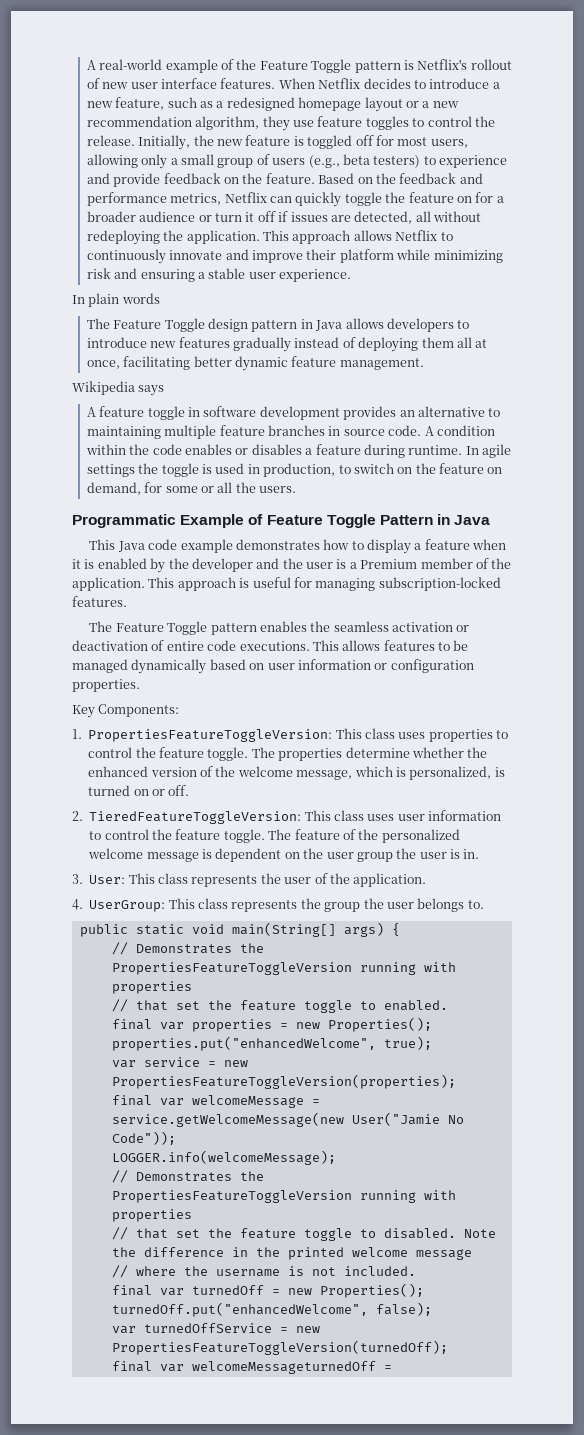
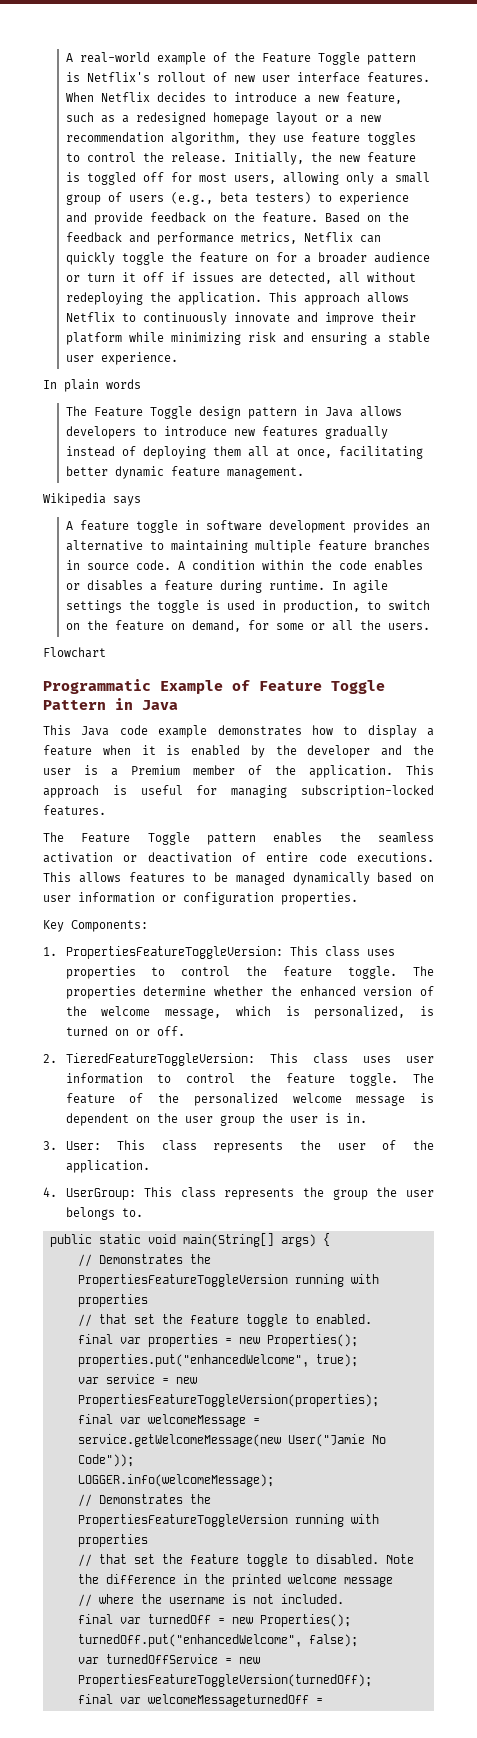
+ Flowchart

